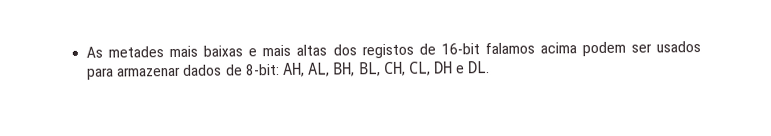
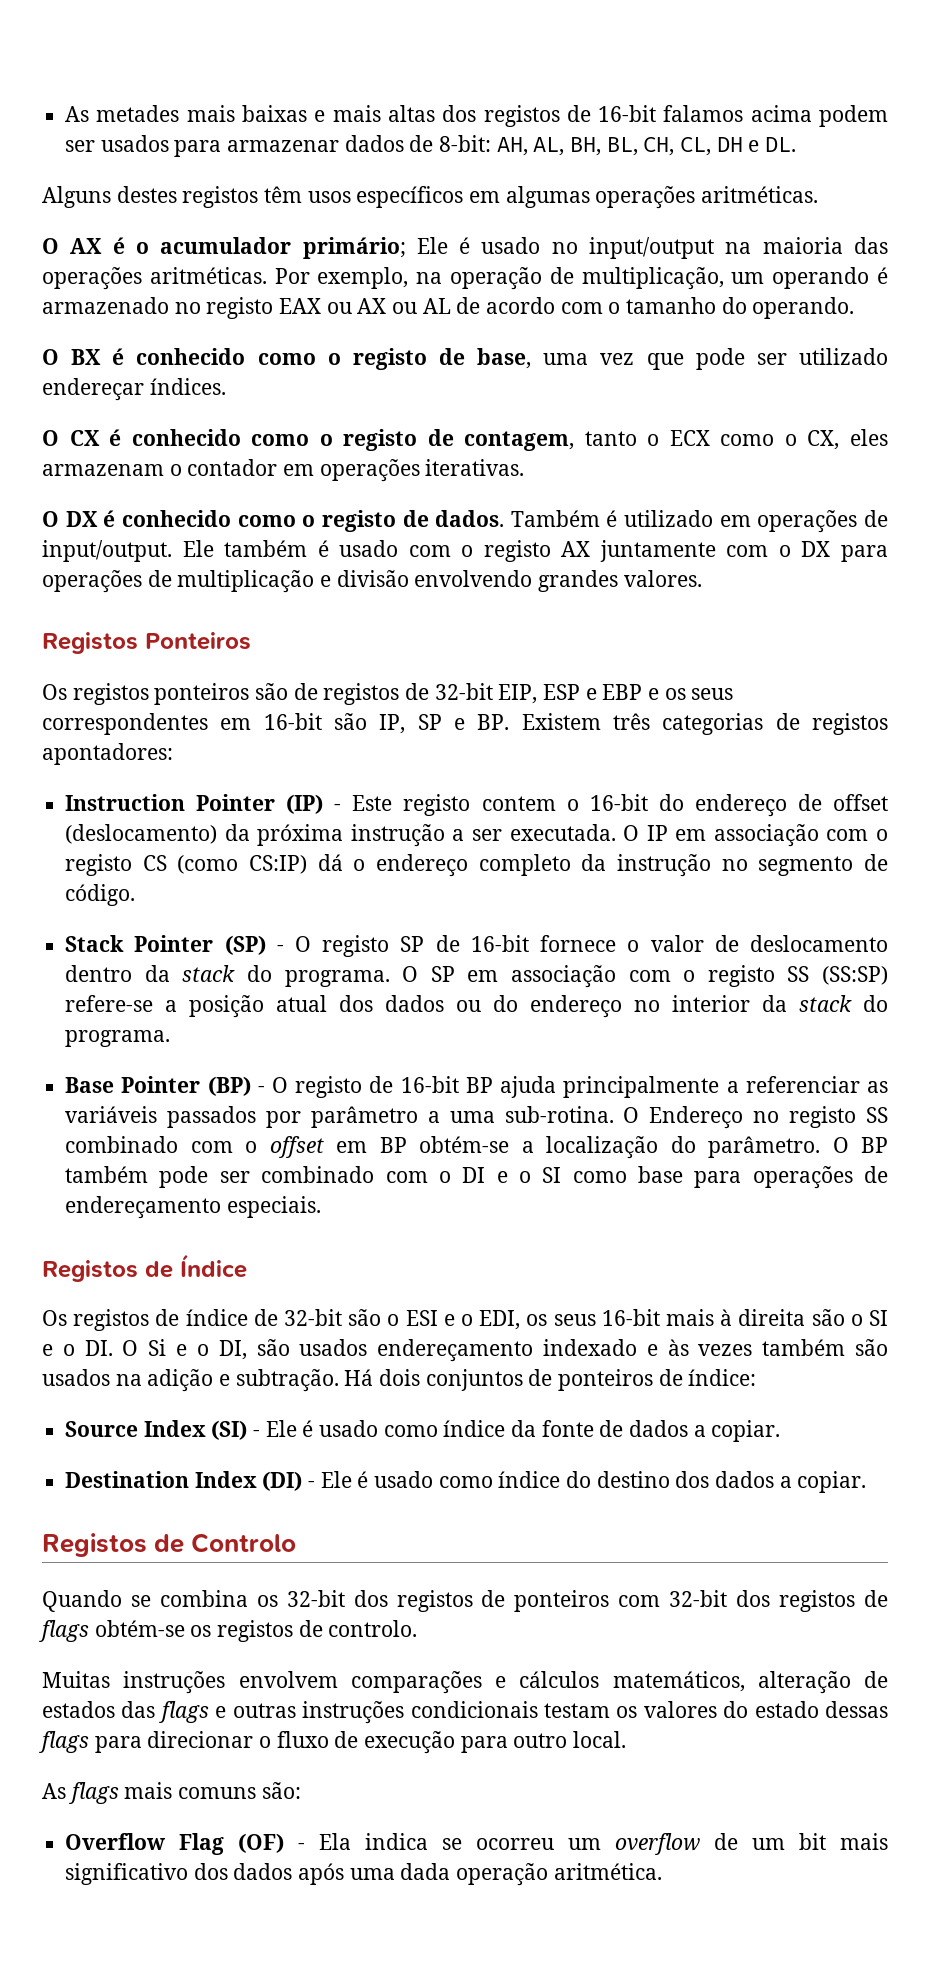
+ Alguns destes registos têm usos específicos em algumas operações aritméticas.
+ O AX é o acumulador primário; Ele é usado no input/output na maioria das operações aritméticas. Por exemplo, na operação de multiplicação, um operando é armazenado no registo EAX ou AX ou AL de acordo com o tamanho do operando.
+ O BX é conhecido como o registo de base, uma vez que pode ser utilizado endereçar índices.
+ O CX é conhecido como o registo de contagem, tanto o ECX como o CX, eles armazenam o contador em operações iterativas.
+ O DX é conhecido como o registo de dados. Também é utilizado em operações de input/output. Ele também é usado com o registo AX juntamente com o DX para operações de multiplicação e divisão envolvendo grandes valores.
+ Registos Ponteiros
+ Os registos ponteiros são de registos de 32-bit EIP, ESP e EBP e os seus correspondentes em 16-bit são IP, SP e BP. Existem três categorias de registos apontadores:
+ Instruction Pointer (IP) - Este registo contem o 16-bit do endereço de offset (deslocamento) da próxima instrução a ser executada. O IP em associação com o registo CS (como CS:IP) dá o endereço completo da instrução no segmento de código.
+ Stack Pointer (SP) - O registo SP de 16-bit fornece o valor de deslocamento dentro da stack do programa. O SP em associação com o registo SS (SS:SP) refere-se a posição atual dos dados ou do endereço no interior da stack do programa.
+ Base Pointer (BP) - O registo de 16-bit BP ajuda principalmente a referenciar as variáveis passados por parâmetro a uma sub-rotina. O Endereço no registo SS combinado com o offset em BP obtém-se a localização do parâmetro. O BP também pode ser combinado com o DI e o SI como base para operações de endereçamento especiais.
+ Registos de Índice
+ Os registos de índice de 32-bit são o ESI e o EDI, os seus 16-bit mais à direita são o SI e o DI. O Si e o DI, são usados endereçamento indexado e às vezes também são usados na adição e subtração. Há dois conjuntos de ponteiros de índice:
+ Source Index (SI) - Ele é usado como índice da fonte de dados a copiar.
+ Destination Index (DI) - Ele é usado como índice do destino dos dados a copiar.
+ Registos de Controlo
+ Quando se combina os 32-bit dos registos de ponteiros com 32-bit dos registos de flags obtém-se os registos de controlo.
+ Muitas instruções envolvem comparações e cálculos matemáticos, alteração de estados das flags e outras instruções condicionais testam os valores do estado dessas flags para direcionar o fluxo de execução para outro local.
+ As flags mais comuns são:
+ Overflow Flag (OF) - Ela indica se ocorreu um overflow de um bit mais significativo dos dados após uma dada operação aritmética.

